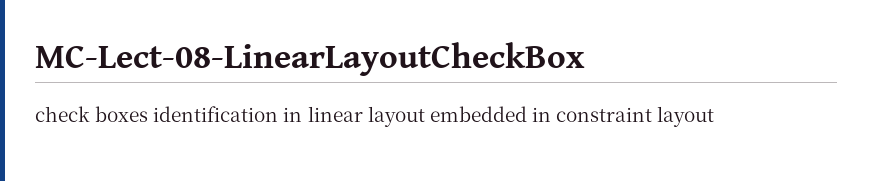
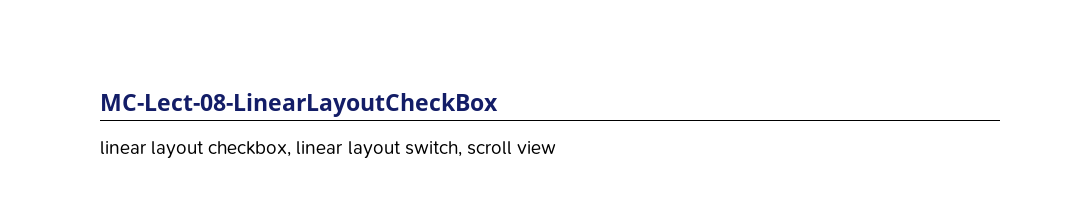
- check boxes identification in linear layout embedded in constraint layout
+ linear layout checkbox, linear layout switch, scroll view

